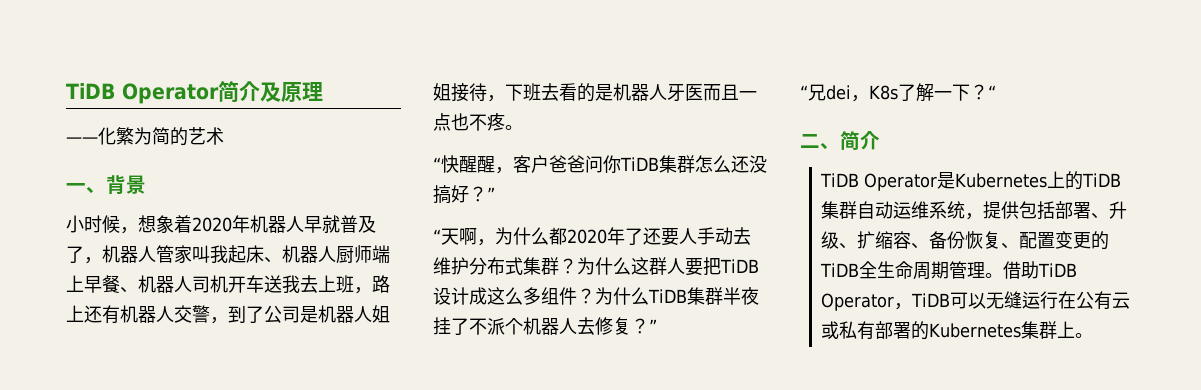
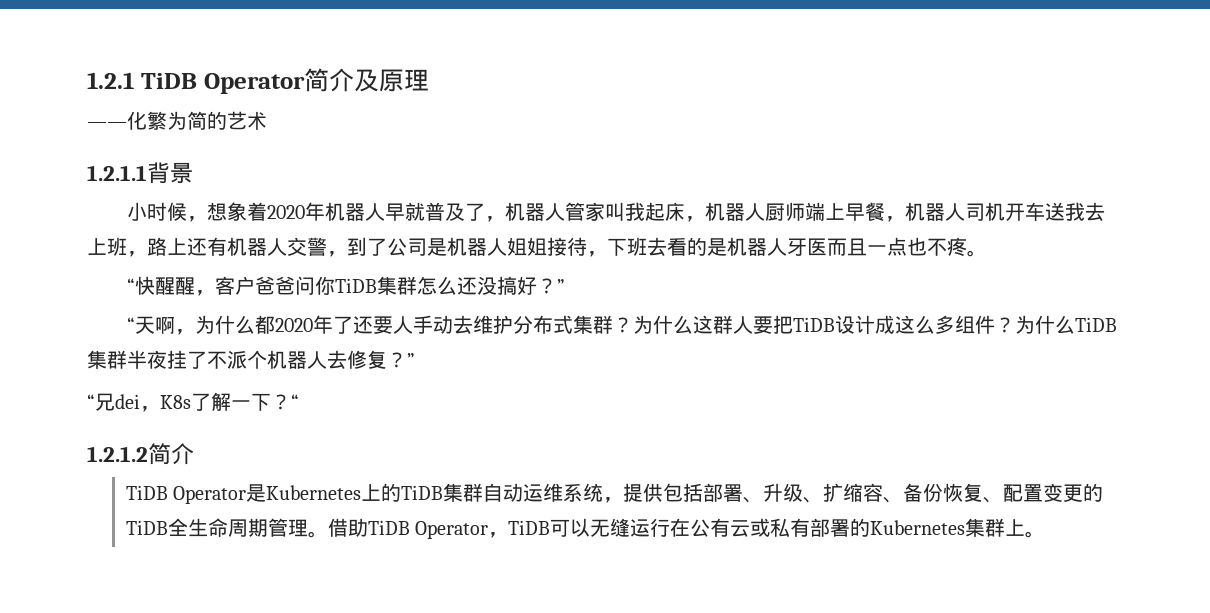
- TiDB Operator简介及原理
+ 1.2.1 TiDB Operator简介及原理
- 一、背景
+ 1.2.1.1背景
- 小时候，想象着2020年机器人早就普及了，机器人管家叫我起床、机器人厨师端上早餐、机器人司机开车送我去上班，路上还有机器人交警，到了公司是机器人姐姐接待，下班去看的是机器人牙医而且一点也不疼。
+ 小时候，想象着2020年机器人早就普及了，机器人管家叫我起床，机器人厨师端上早餐，机器人司机开车送我去上班，路上还有机器人交警，到了公司是机器人姐姐接待，下班去看的是机器人牙医而且一点也不疼。
- 二、简介
+ 1.2.1.2简介

